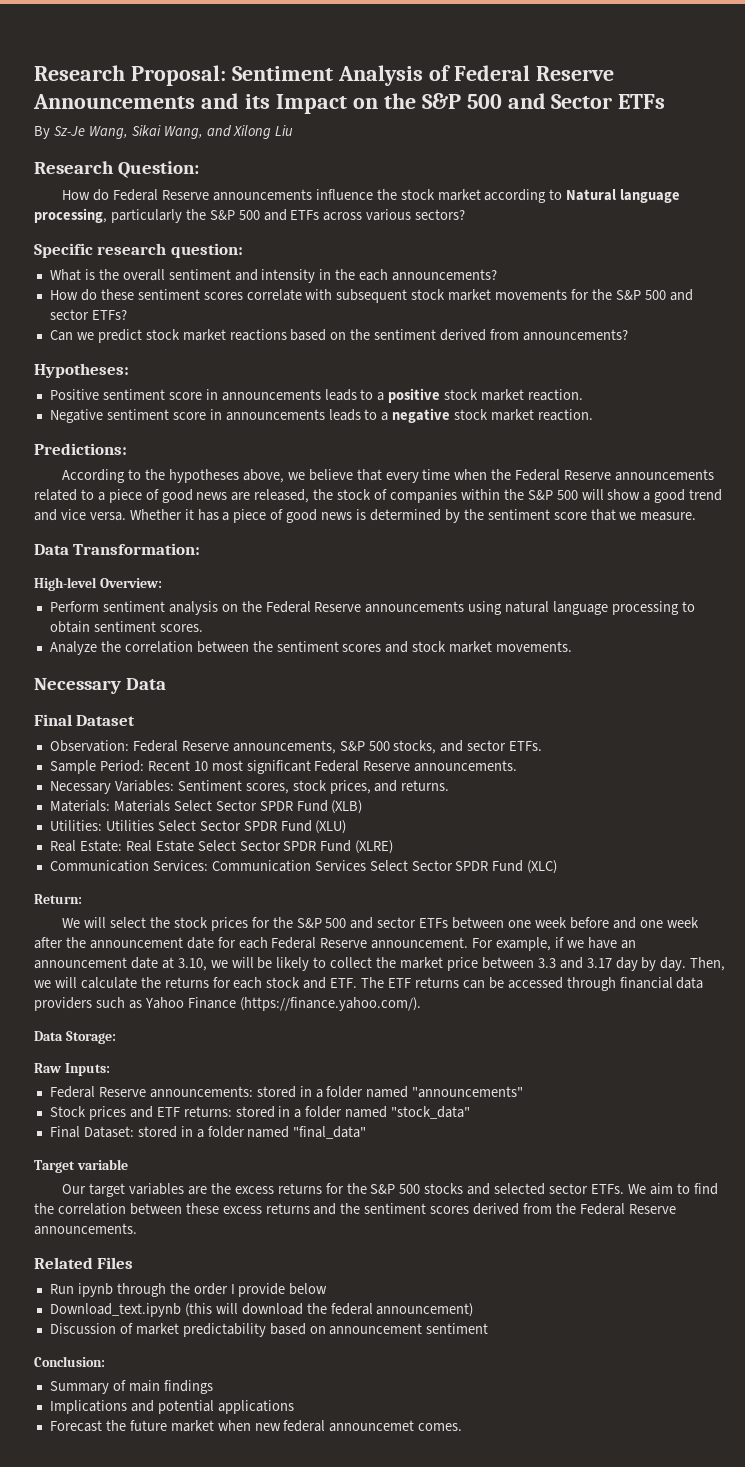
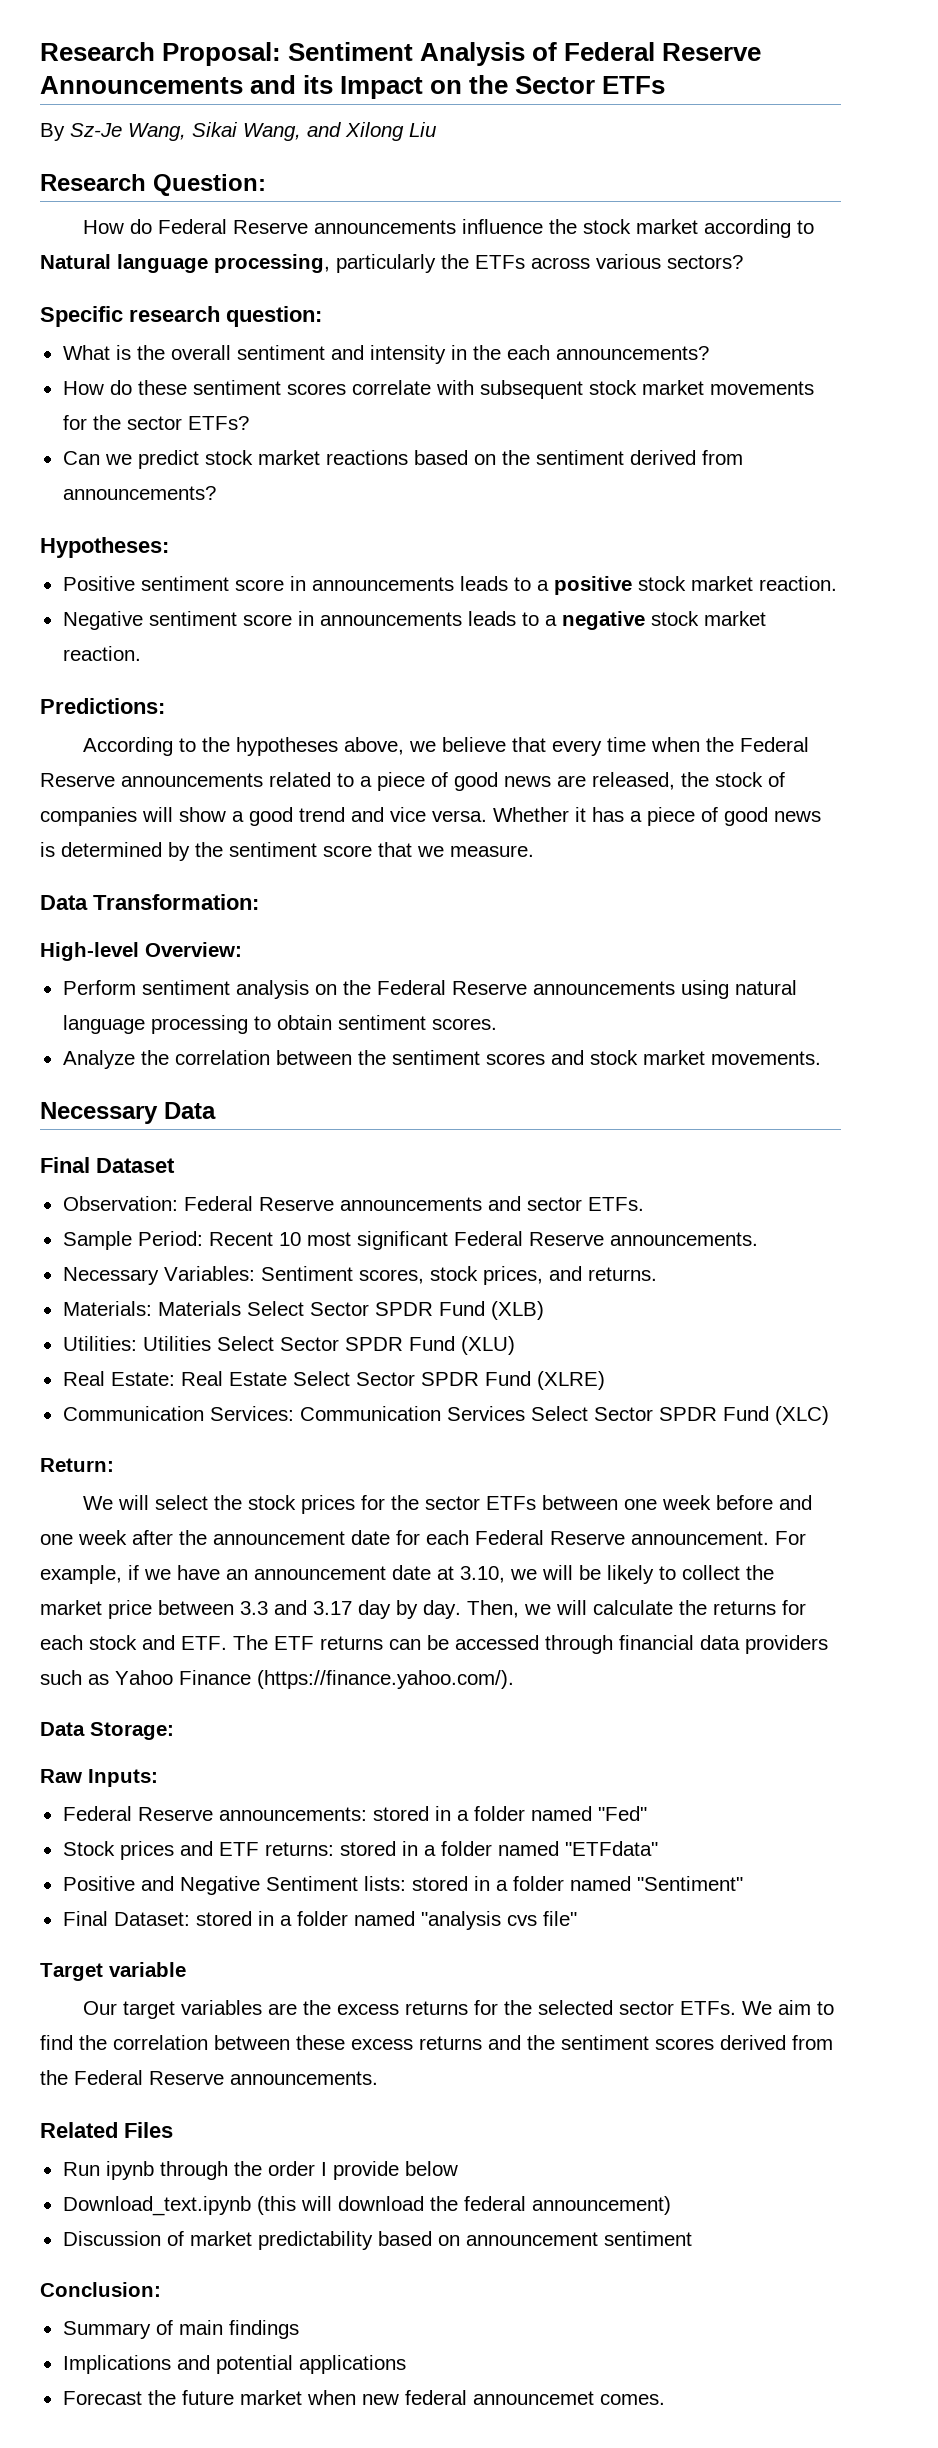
- Research Proposal: Sentiment Analysis of Federal Reserve Announcements and its Impact on the S&P 500 and Sector ETFs
+ Research Proposal: Sentiment Analysis of Federal Reserve Announcements and its Impact on the Sector ETFs
- How do Federal Reserve announcements influence the stock market according to Natural language processing, particularly the S&P 500 and ETFs across various sectors?
+ How do Federal Reserve announcements influence the stock market according to Natural language processing, particularly the ETFs across various sectors?
- How do these sentiment scores correlate with subsequent stock market movements for the S&P 500 and sector ETFs?
+ How do these sentiment scores correlate with subsequent stock market movements for the sector ETFs?
- According to the hypotheses above, we believe that every time when the Federal Reserve announcements related to a piece of good news are released, the stock of companies within the S&P 500 will show a good trend and vice versa.
+ According to the hypotheses above, we believe that every time when the Federal Reserve announcements related to a piece of good news are released, the stock of companies will show a good trend and vice versa.
- Observation: Federal Reserve announcements, S&P 500 stocks, and sector ETFs.
+ Observation: Federal Reserve announcements and sector ETFs.
- We will select the stock prices for the S&P 500 and sector ETFs between one week before and one week after the announcement date for each Federal Reserve announcement.
+ We will select the stock prices for the sector ETFs between one week before and one week after the announcement date for each Federal Reserve announcement.
- Federal Reserve announcements: stored in a folder named "announcements"
+ Federal Reserve announcements: stored in a folder named "Fed"
- Stock prices and ETF returns: stored in a folder named "stock_data"
+ Stock prices and ETF returns: stored in a folder named "ETFdata"
+ Positive and Negative Sentiment lists: stored in a folder named "Sentiment"
- Final Dataset: stored in a folder named "final_data"
+ Final Dataset: stored in a folder named "analysis cvs file"
- Our target variables are the excess returns for the S&P 500 stocks and selected sector ETFs.
+ Our target variables are the excess returns for the selected sector ETFs.

